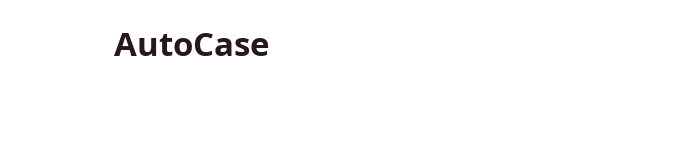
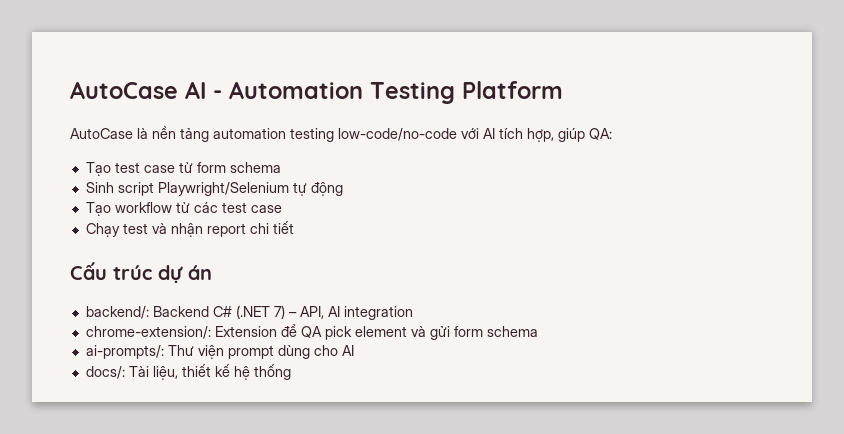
- AutoCase
+ AutoCase AI - Automation Testing Platform
+ AutoCase là nền tảng automation testing low-code/no-code với AI tích hợp, giúp QA:
+ Tạo test case từ form schema
+ Sinh script Playwright/Selenium tự động
+ Tạo workflow từ các test case
+ Chạy test và nhận report chi tiết
+ Cấu trúc dự án
+ backend/: Backend C# (.NET 7) – API, AI integration
+ chrome-extension/: Extension để QA pick element và gửi form schema
+ ai-prompts/: Thư viện prompt dùng cho AI
+ docs/: Tài liệu, thiết kế hệ thống

